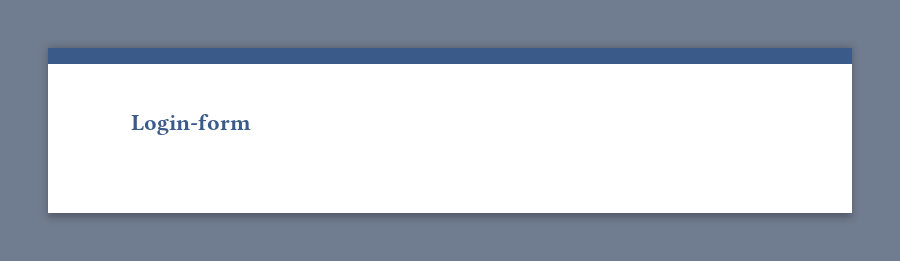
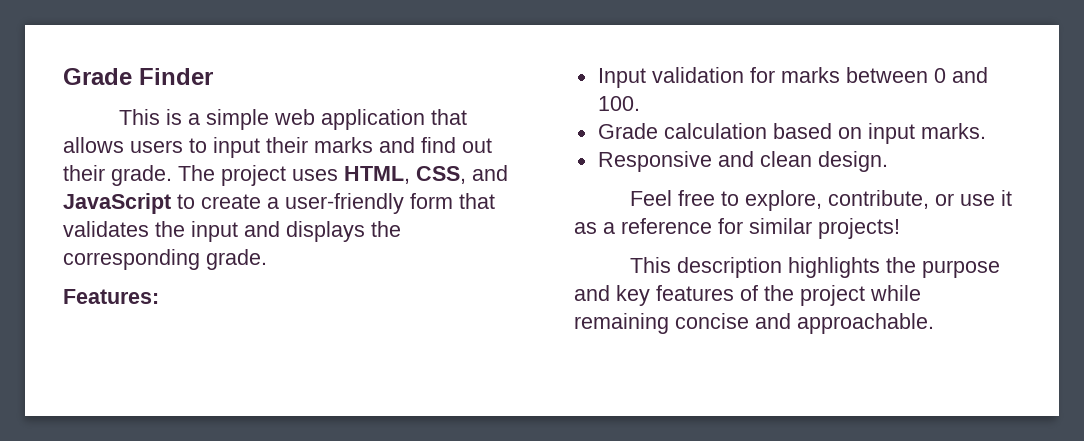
- Login-form
+ Grade Finder
+ This is a simple web application that allows users to input their marks and find out their grade. The project uses HTML, CSS, and JavaScript to create a user-friendly form that validates the input and displays the corresponding grade.
+ Features:
+ Input validation for marks between 0 and 100.
+ Grade calculation based on input marks.
+ Responsive and clean design.
+ Feel free to explore, contribute, or use it as a reference for similar projects!
+ This description highlights the purpose and key features of the project while remaining concise and approachable.

